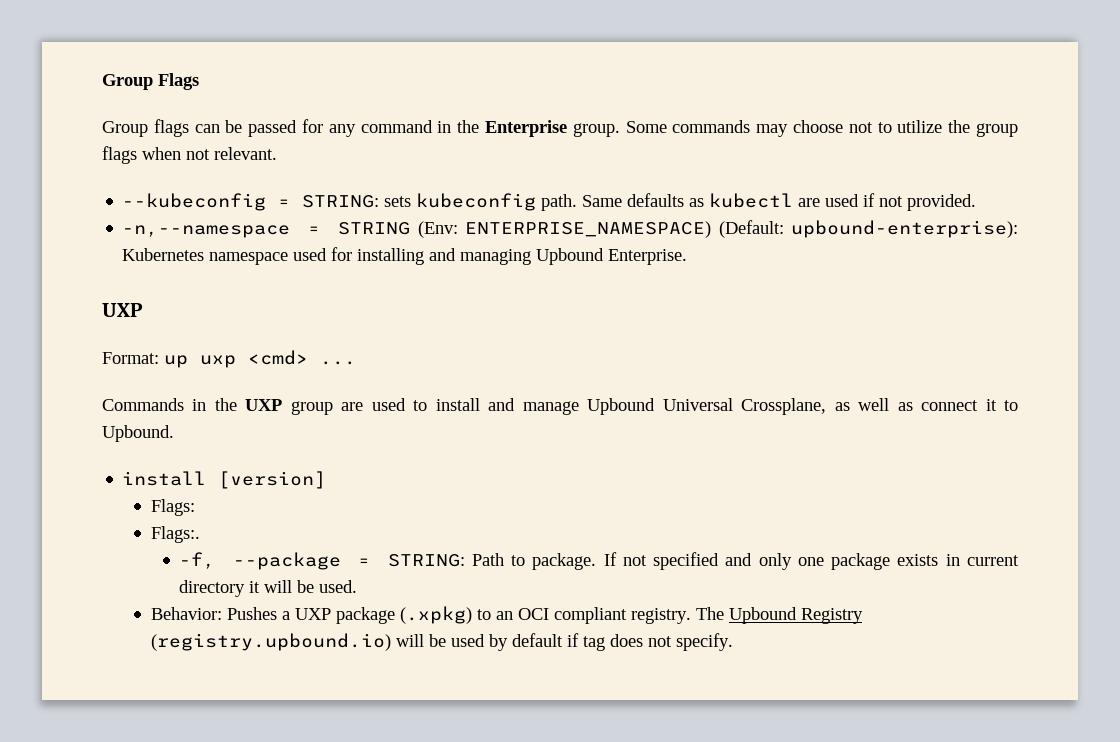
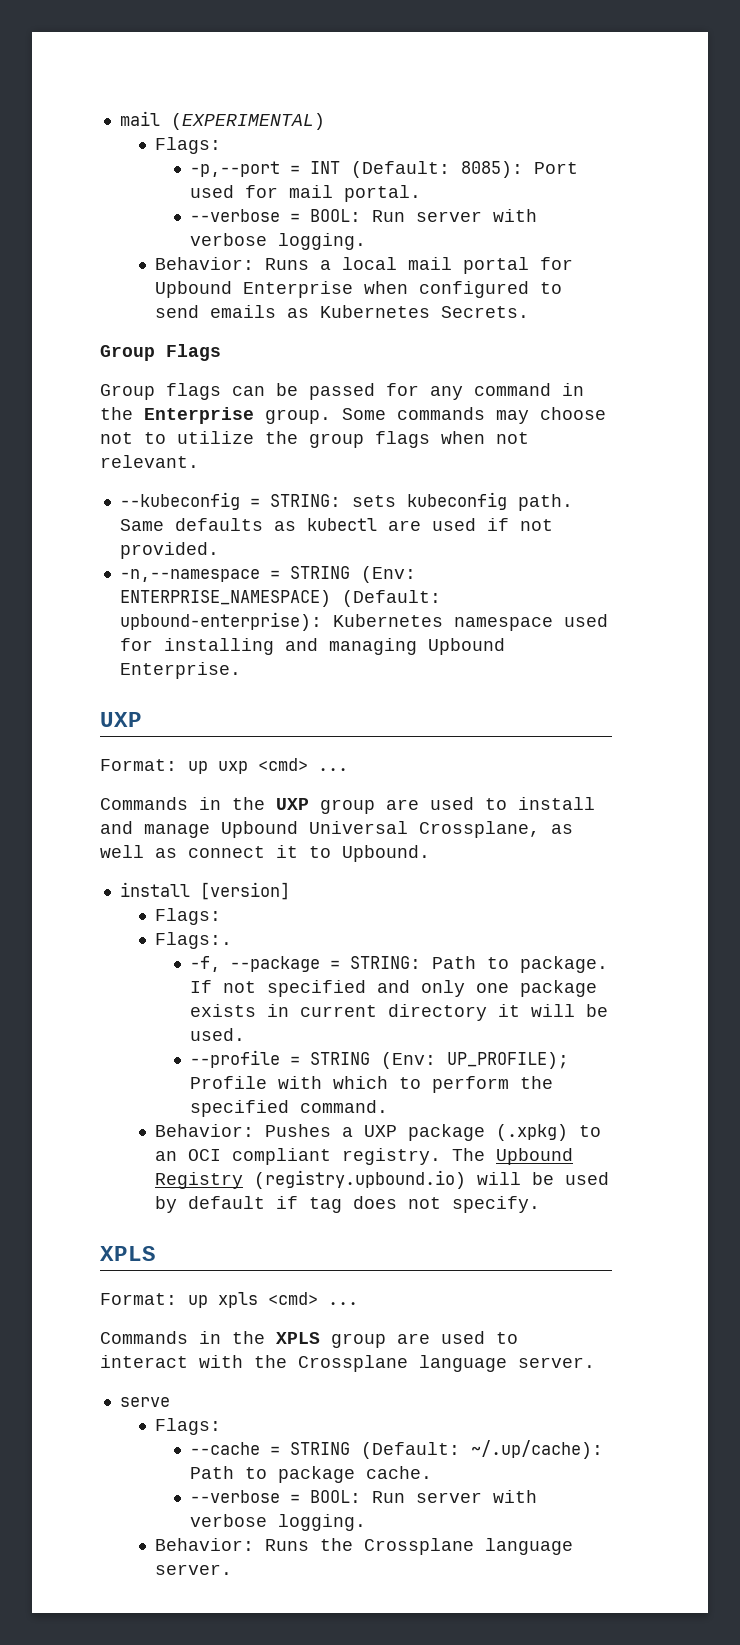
+ mail (EXPERIMENTAL)
+ Flags:
+ -p,--port = INT (Default: 8085): Port used for mail portal.
+ --verbose = BOOL: Run server with verbose logging.
+ Behavior: Runs a local mail portal for Upbound Enterprise when configured to send emails as Kubernetes Secrets.
+ --profile = STRING (Env: UP_PROFILE); Profile with which to perform the specified command.
  The Upbound Registry (registry.upbound.io) will be used by default if tag does not specify.
+ XPLS
+ Format: up xpls <cmd> ...
+ Commands in the XPLS group are used to interact with the Crossplane language server.
+ serve
+ Flags:
+ --cache = STRING (Default: ~/.up/cache): Path to package cache.
+ --verbose = BOOL: Run server with verbose logging.
+ Behavior: Runs the Crossplane language server.

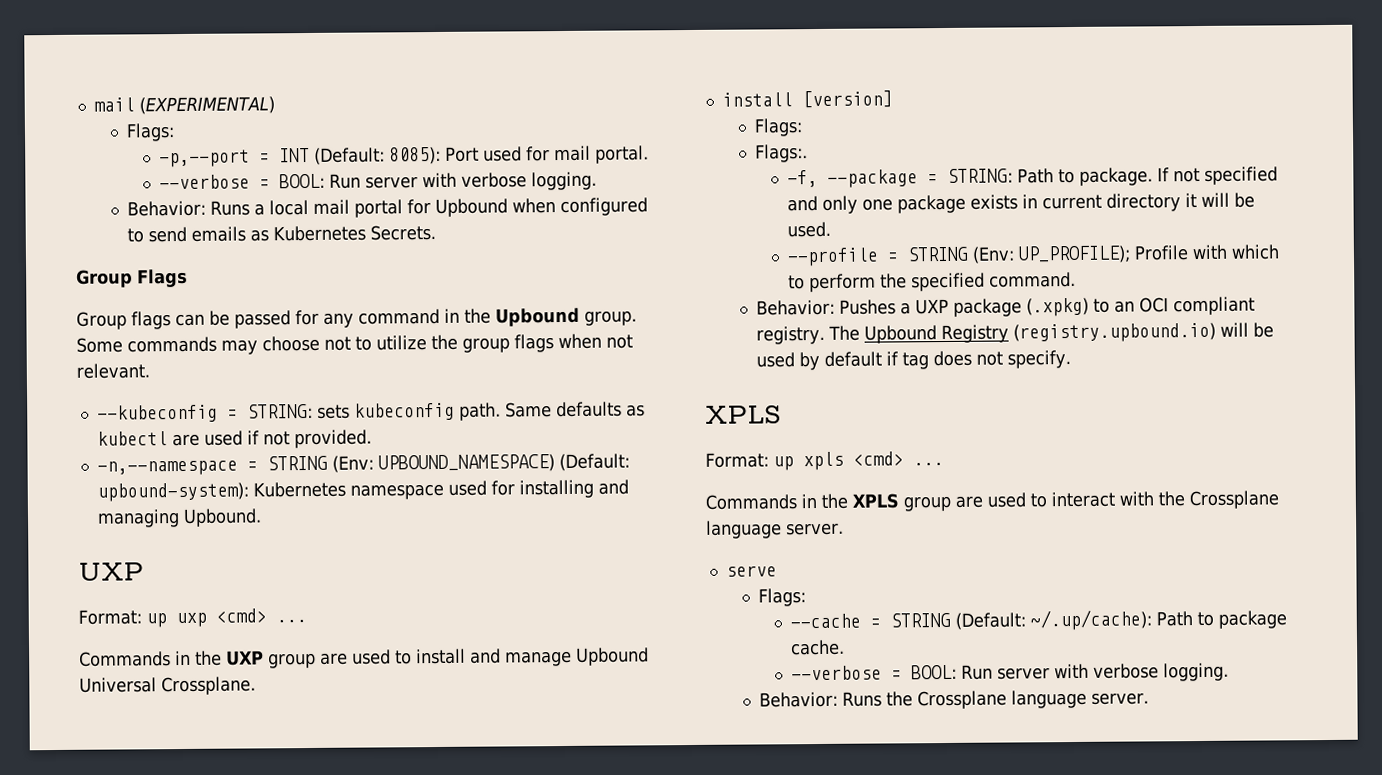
- Behavior: Runs a local mail portal for Upbound Enterprise when configured to send emails as Kubernetes Secrets.
+ Behavior: Runs a local mail portal for Upbound when configured to send emails as Kubernetes Secrets.
- Group flags can be passed for any command in the Enterprise group.
+ Group flags can be passed for any command in the Upbound group.
- -n,--namespace = STRING (Env: ENTERPRISE_NAMESPACE) (Default: upbound-enterprise): Kubernetes namespace used for installing and managing Upbound Enterprise.
+ -n,--namespace = STRING (Env: UPBOUND_NAMESPACE) (Default: upbound-system): Kubernetes namespace used for installing and managing Upbound.
- Commands in the UXP group are used to install and manage Upbound Universal Crossplane, as well as connect it to Upbound.
+ Commands in the UXP group are used to install and manage Upbound Universal Crossplane.

